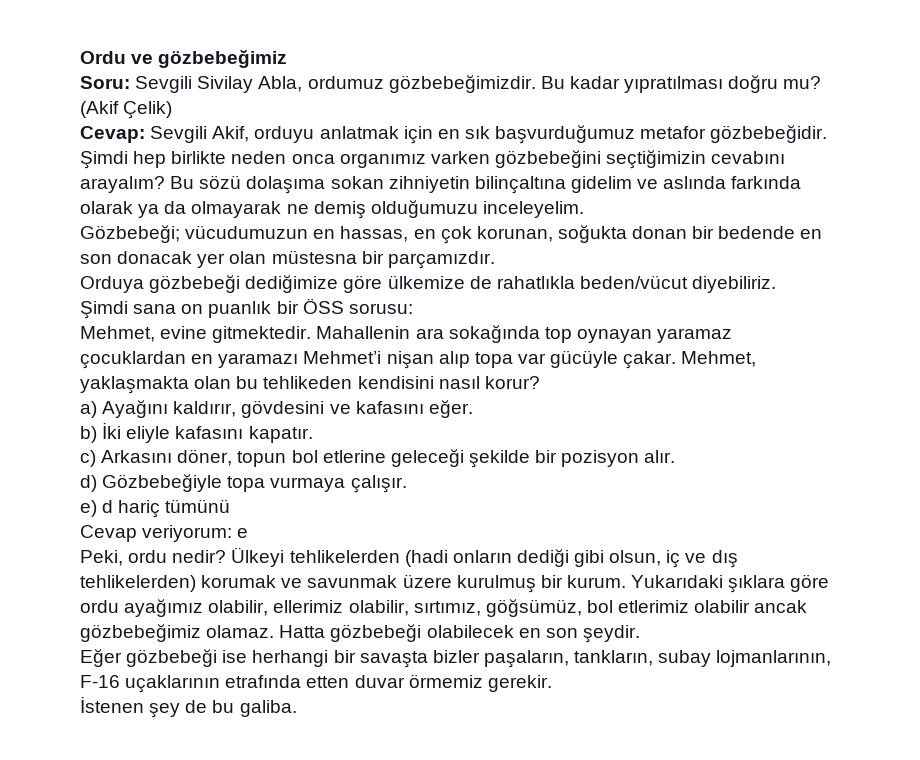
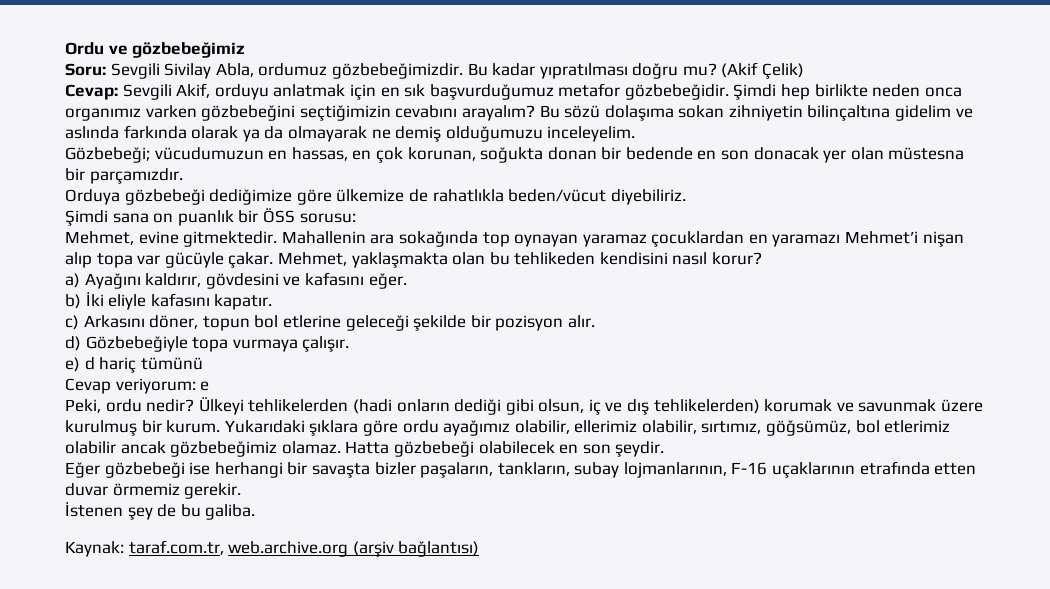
+ Kaynak: taraf.com.tr, web.archive.org (arşiv bağlantısı)

